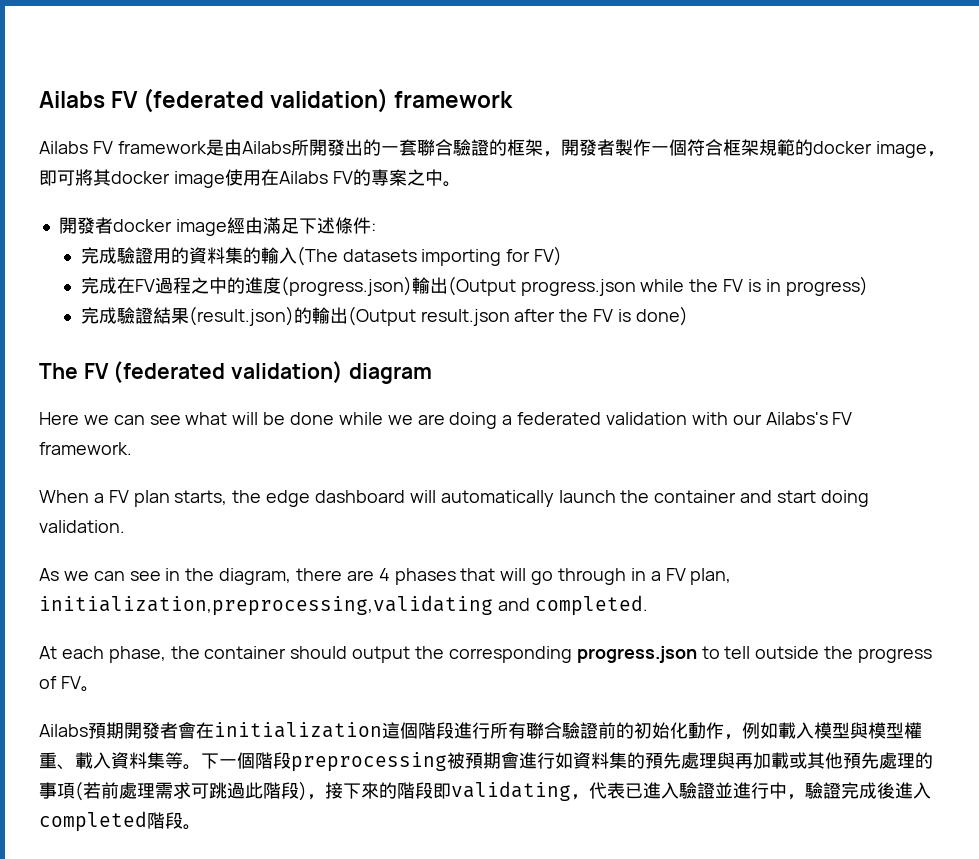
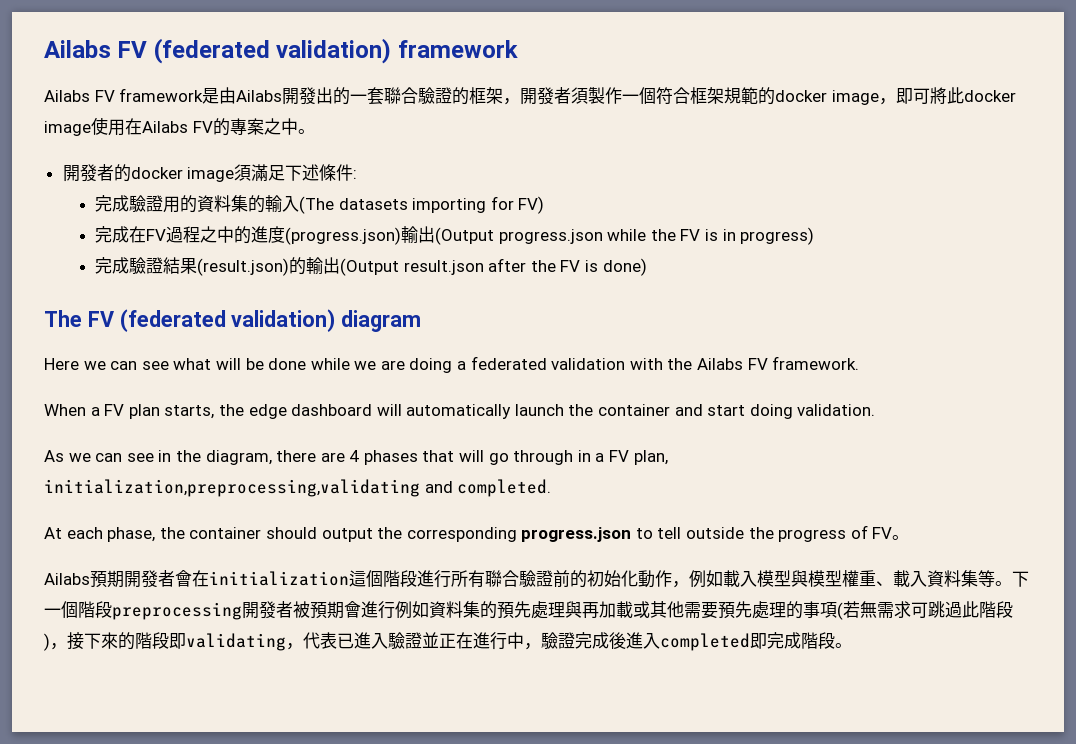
- Ailabs FV framework是由Ailabs所開發出的一套聯合驗證的框架，開發者製作一個符合框架規範的docker image，即可將其docker image使用在Ailabs FV的專案之中。
+ Ailabs FV framework是由Ailabs開發出的一套聯合驗證的框架，開發者須製作一個符合框架規範的docker image，即可將此docker image使用在Ailabs FV的專案之中。
- 開發者docker image經由滿足下述條件:
+ 開發者的docker image須滿足下述條件:
- Here we can see what will be done while we are doing a federated validation with our Ailabs's FV framework.
+ Here we can see what will be done while we are doing a federated validation with the Ailabs FV framework.
- 下一個階段preprocessing被預期會進行如資料集的預先處理與再加載或其他預先處理的事項(若前處理需求可跳過此階段)，接下來的階段即validating，代表已進入驗證並進行中，驗證完成後進入completed階段。
+ 下一個階段preprocessing開發者被預期會進行例如資料集的預先處理與再加載或其他需要預先處理的事項(若無需求可跳過此階段)，接下來的階段即validating，代表已進入驗證並正在進行中，驗證完成後進入completed即完成階段。

